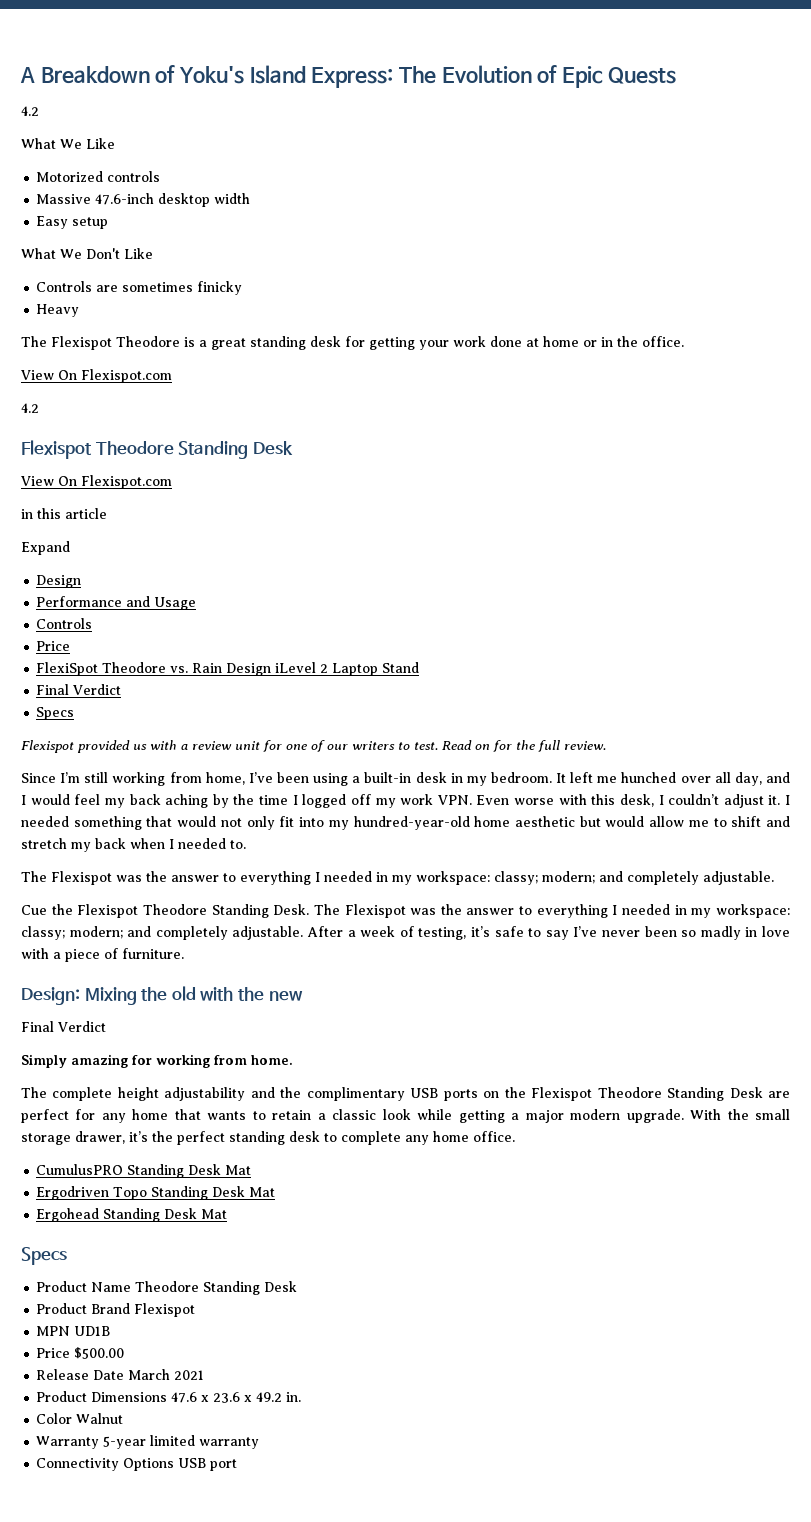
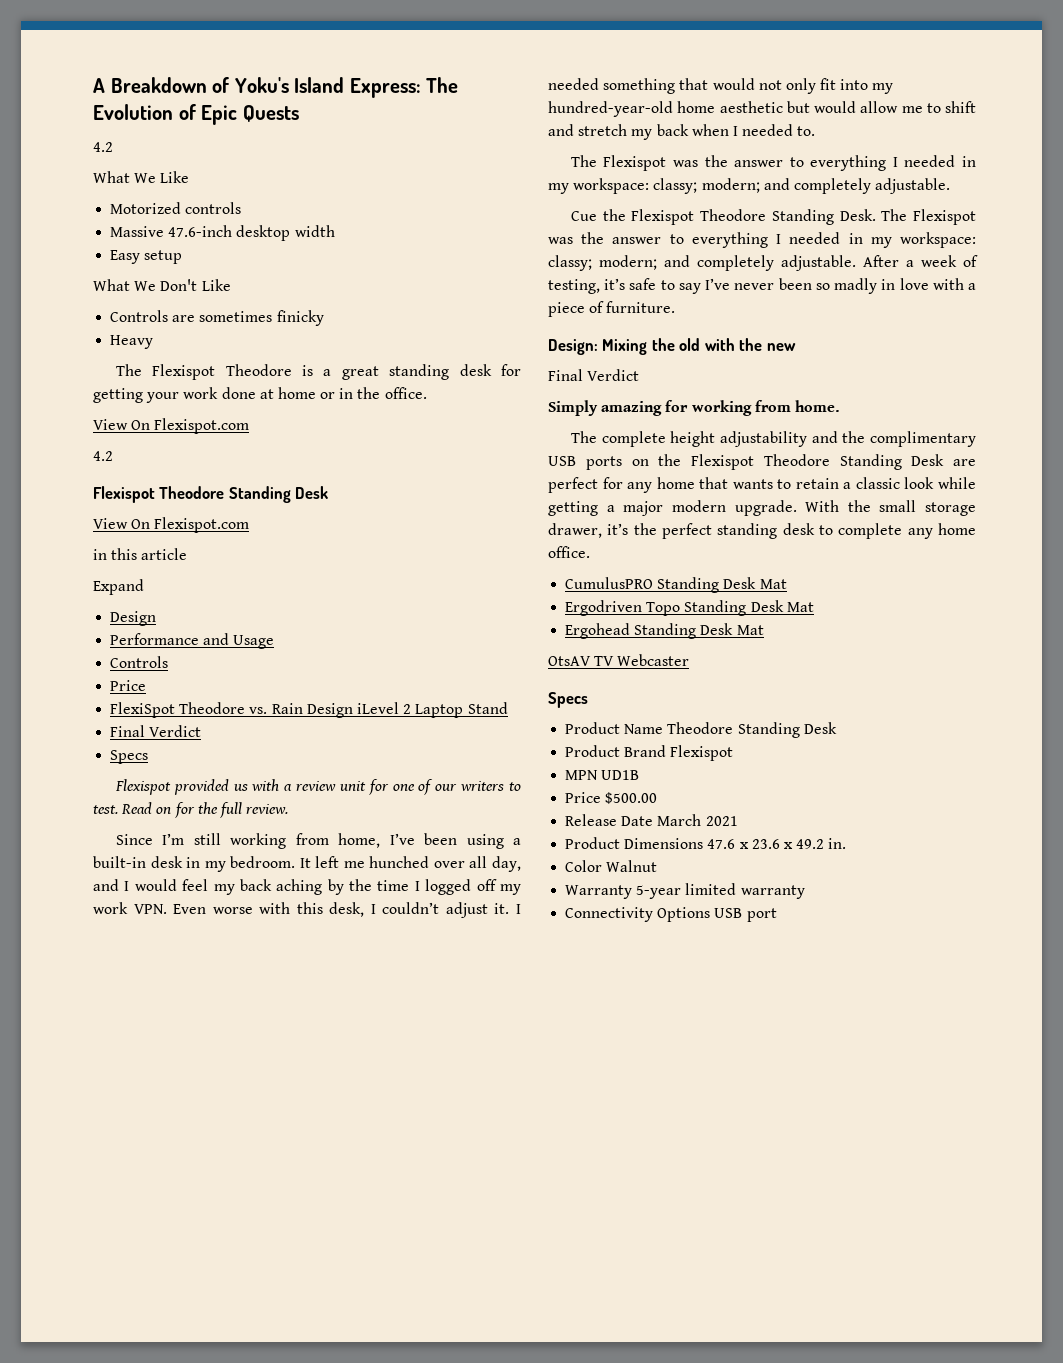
+ OtsAV TV Webcaster

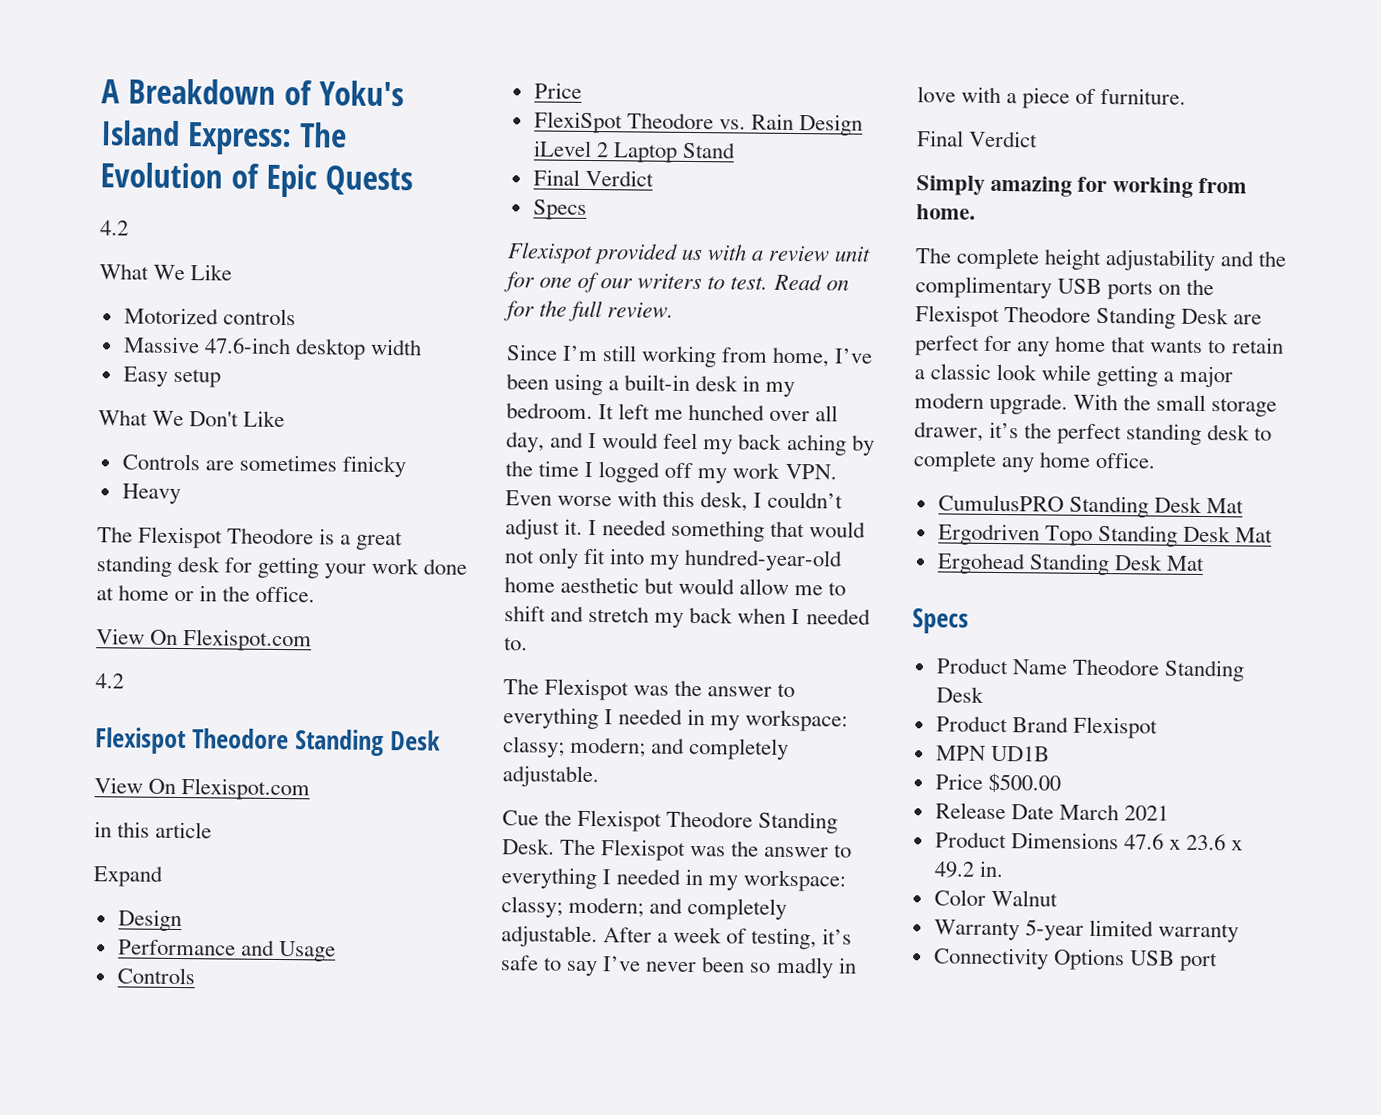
- Design: Mixing the old with the new
- OtsAV TV Webcaster

